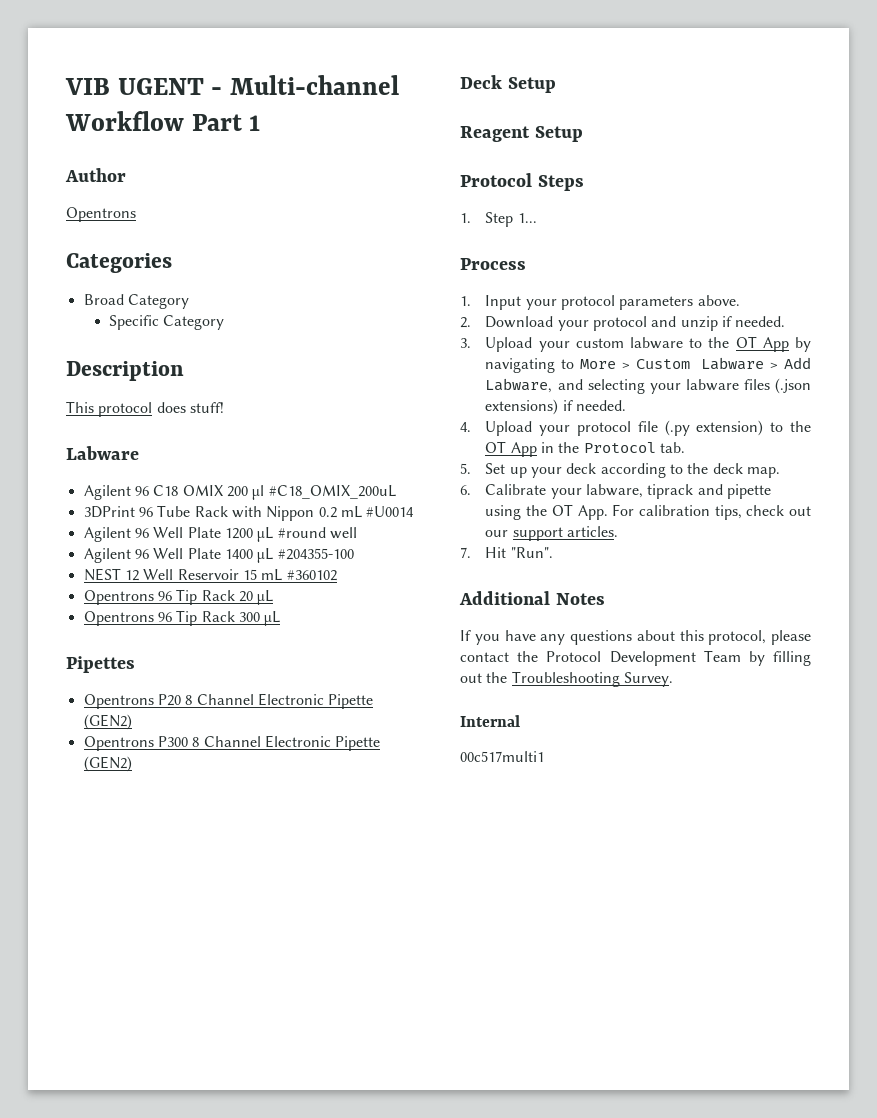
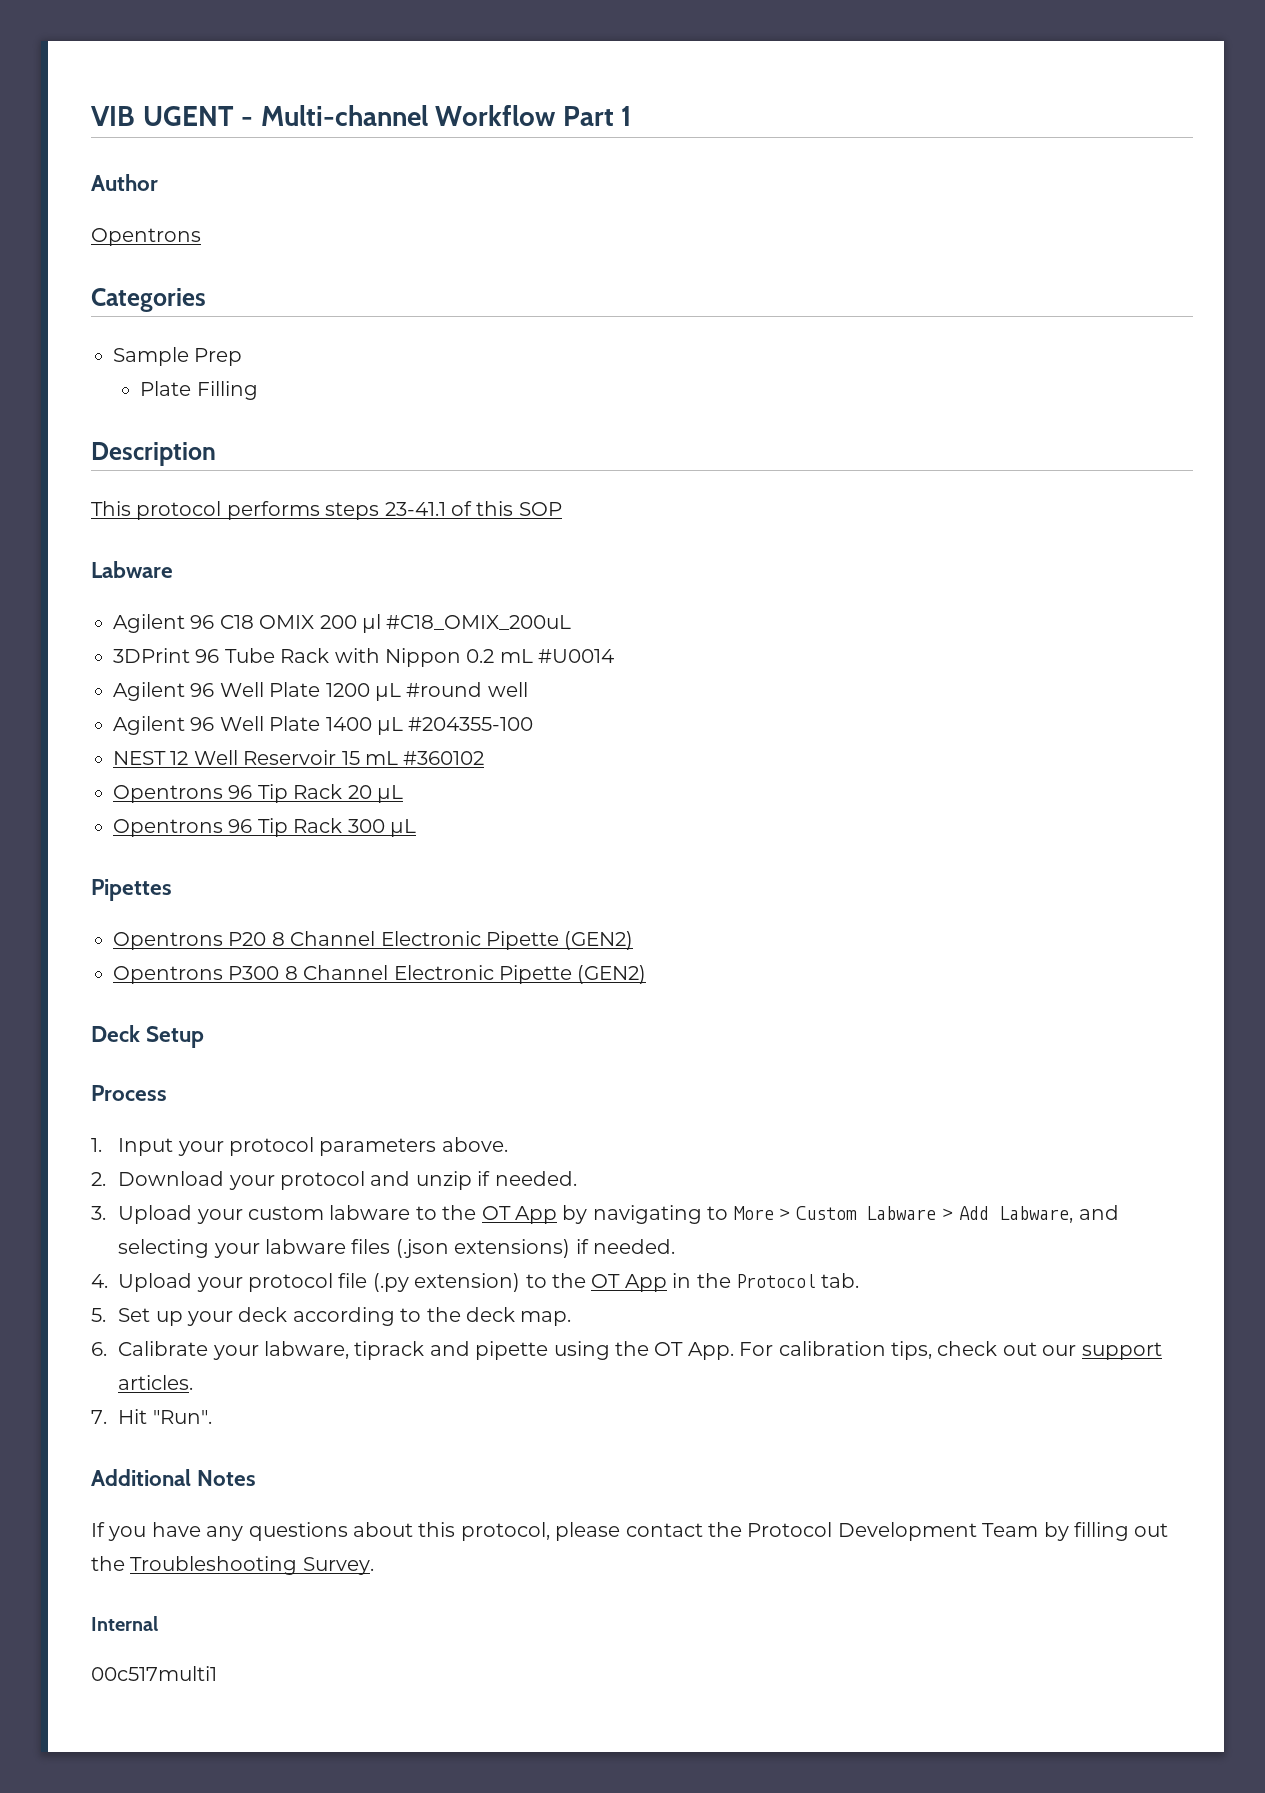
- Broad Category
- Specific Category
+ Sample Prep
+ Plate Filling
- This protocol does stuff!
+ This protocol performs steps 23-41.1 of this SOP
- Reagent Setup
- Protocol Steps
- 1. Step 1...

